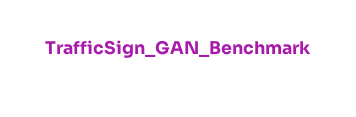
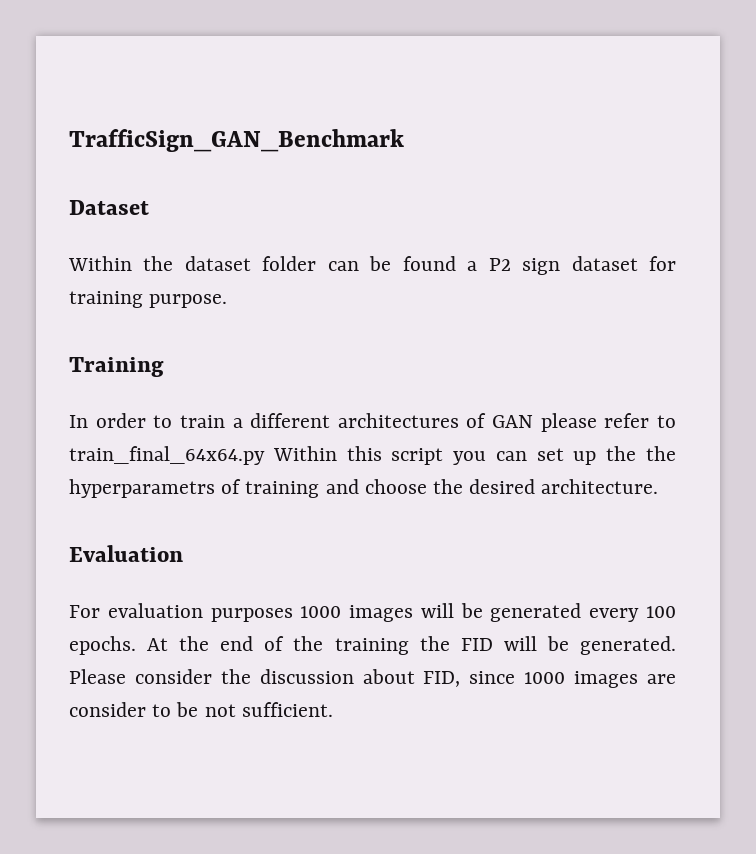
+ Dataset
+ Within the dataset folder can be found a P2 sign dataset for training purpose.
+ Training
+ In order to train a different architectures of GAN please refer to train_final_64x64.py Within this script you can set up the the hyperparametrs of training and choose the desired architecture.
+ Evaluation
+ For evaluation purposes 1000 images will be generated every 100 epochs. At the end of the training the FID will be generated. Please consider the discussion about FID, since 1000 images are consider to be not sufficient.

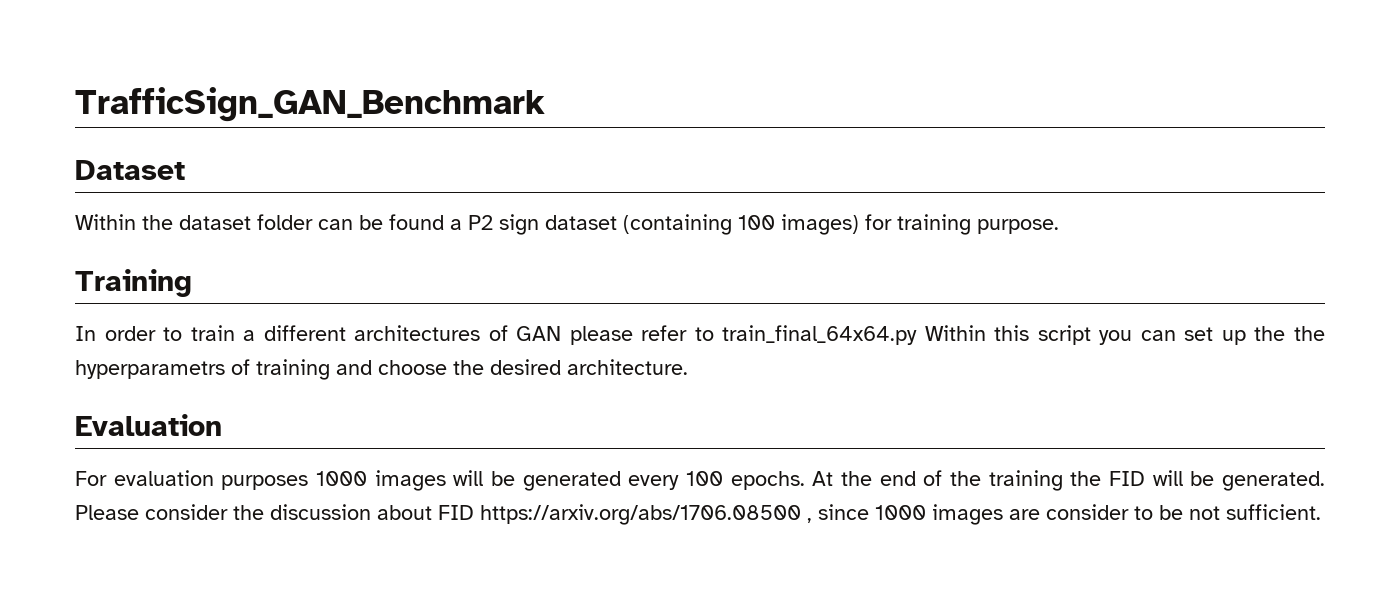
- Within the dataset folder can be found a P2 sign dataset for training purpose.
+ Within the dataset folder can be found a P2 sign dataset (containing 100 images) for training purpose.
- Please consider the discussion about FID, since 1000 images are consider to be not sufficient.
+ Please consider the discussion about FID https://arxiv.org/abs/1706.08500 , since 1000 images are consider to be not sufficient.

